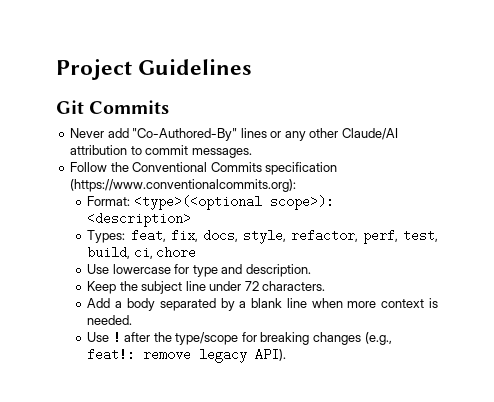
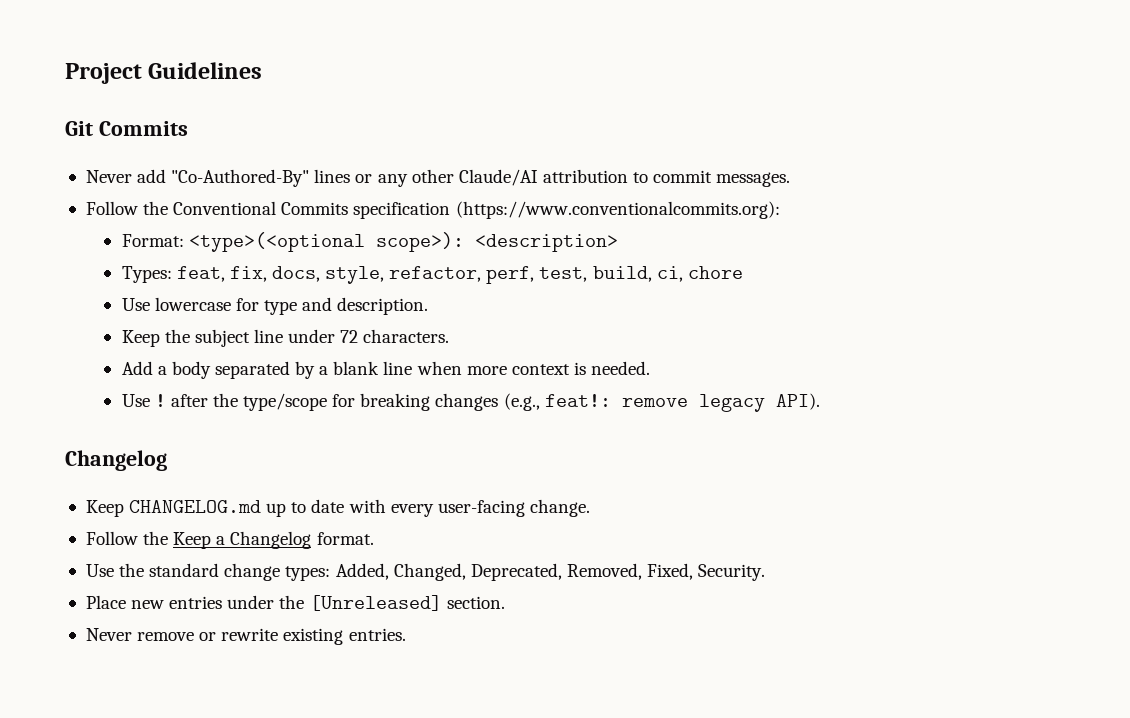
  Use ! after the type/scope for breaking changes (e.g., feat!: remove legacy API).
+ Changelog
+ Keep CHANGELOG.md up to date with every user-facing change.
+ Follow the Keep a Changelog format.
+ Use the standard change types: Added, Changed, Deprecated, Removed, Fixed, Security.
+ Place new entries under the [Unreleased] section.
+ Never remove or rewrite existing entries.

